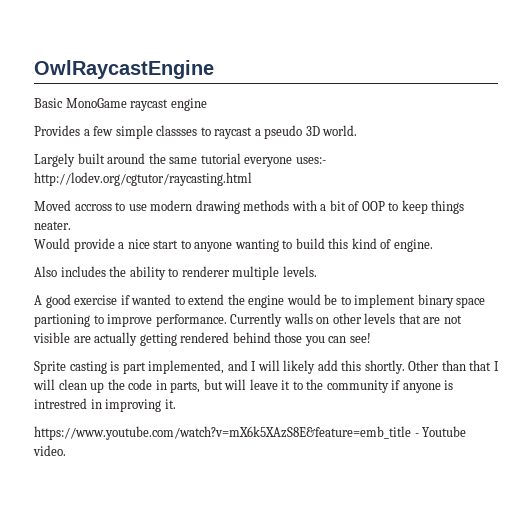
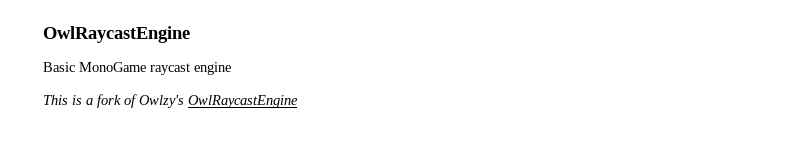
- Provides a few simple classses to raycast a pseudo 3D world.
- Largely built around the same tutorial everyone uses:- http://lodev.org/cgtutor/raycasting.html
- Moved accross to use modern drawing methods with a bit of OOP to keep things neater.
- Would provide a nice start to anyone wanting to build this kind of engine.
- Also includes the ability to renderer multiple levels.
- A good exercise if wanted to extend the engine would be to implement binary space partioning to improve performance. Currently walls on other levels that are not visible are actually getting rendered behind those you can see!
- Sprite casting is part implemented, and I will likely add this shortly. Other than that I will clean up the code in parts, but will leave it to the community if anyone is intrestred in improving it.
- https://www.youtube.com/watch?v=mX6k5XAzS8E&feature=emb_title - Youtube video.
+ This is a fork of Owlzy's OwlRaycastEngine

